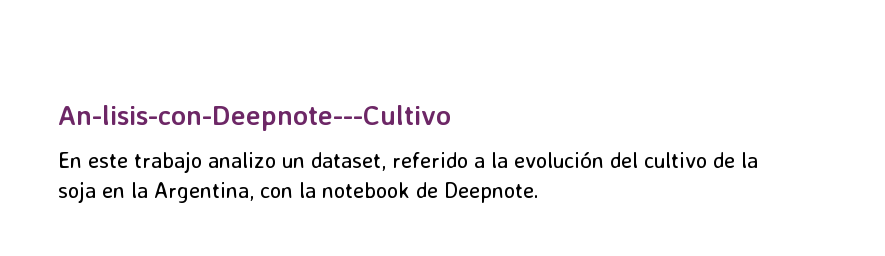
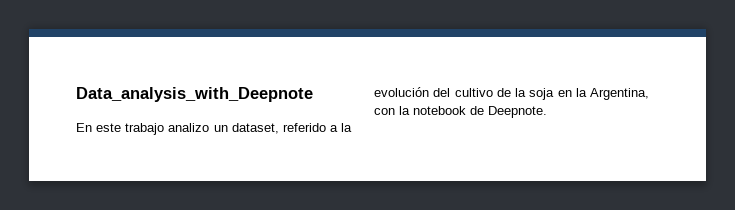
- An-lisis-con-Deepnote---Cultivo
+ Data_analysis_with_Deepnote

